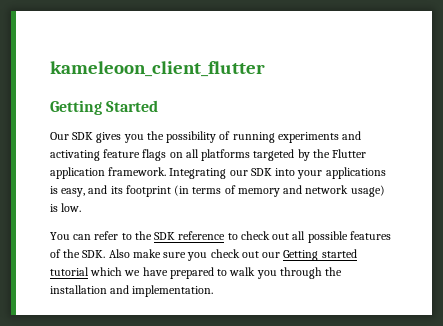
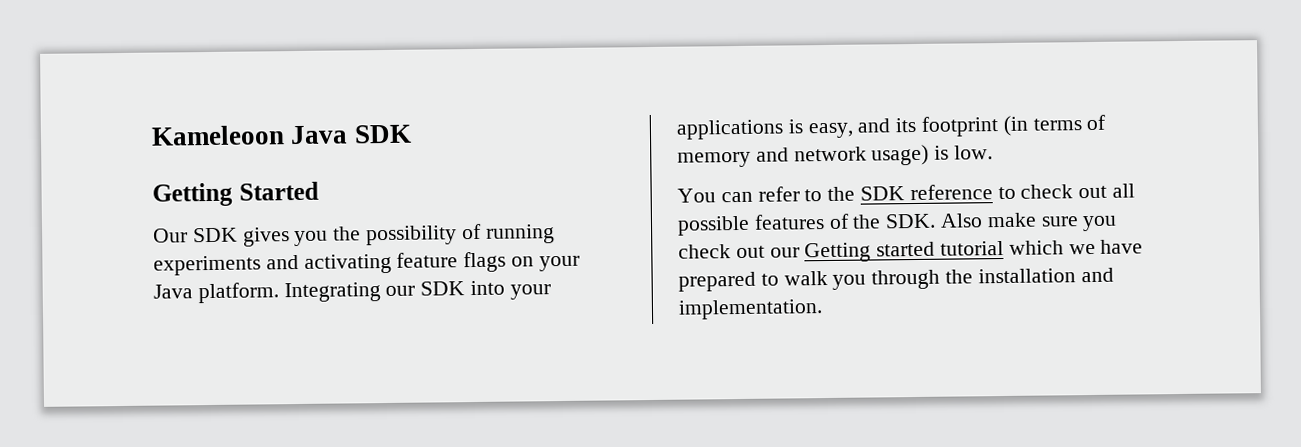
- kameleoon_client_flutter
+ Kameleoon Java SDK
- Our SDK gives you the possibility of running experiments and activating feature flags on all platforms targeted by the Flutter application framework.
+ Our SDK gives you the possibility of running experiments and activating feature flags on your Java platform.

